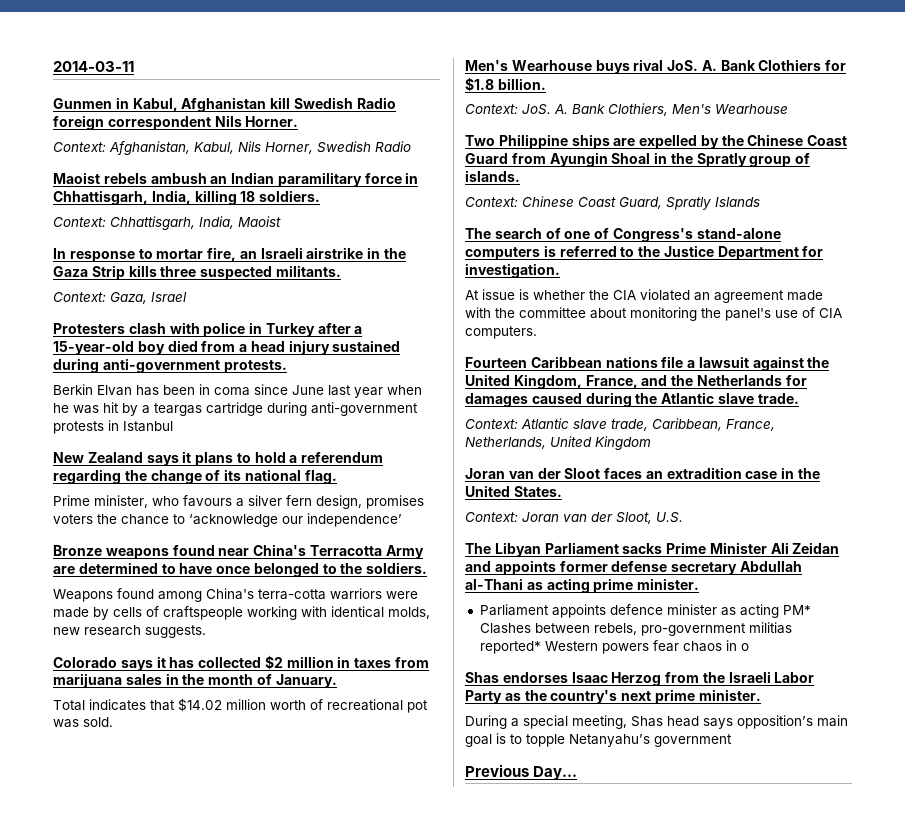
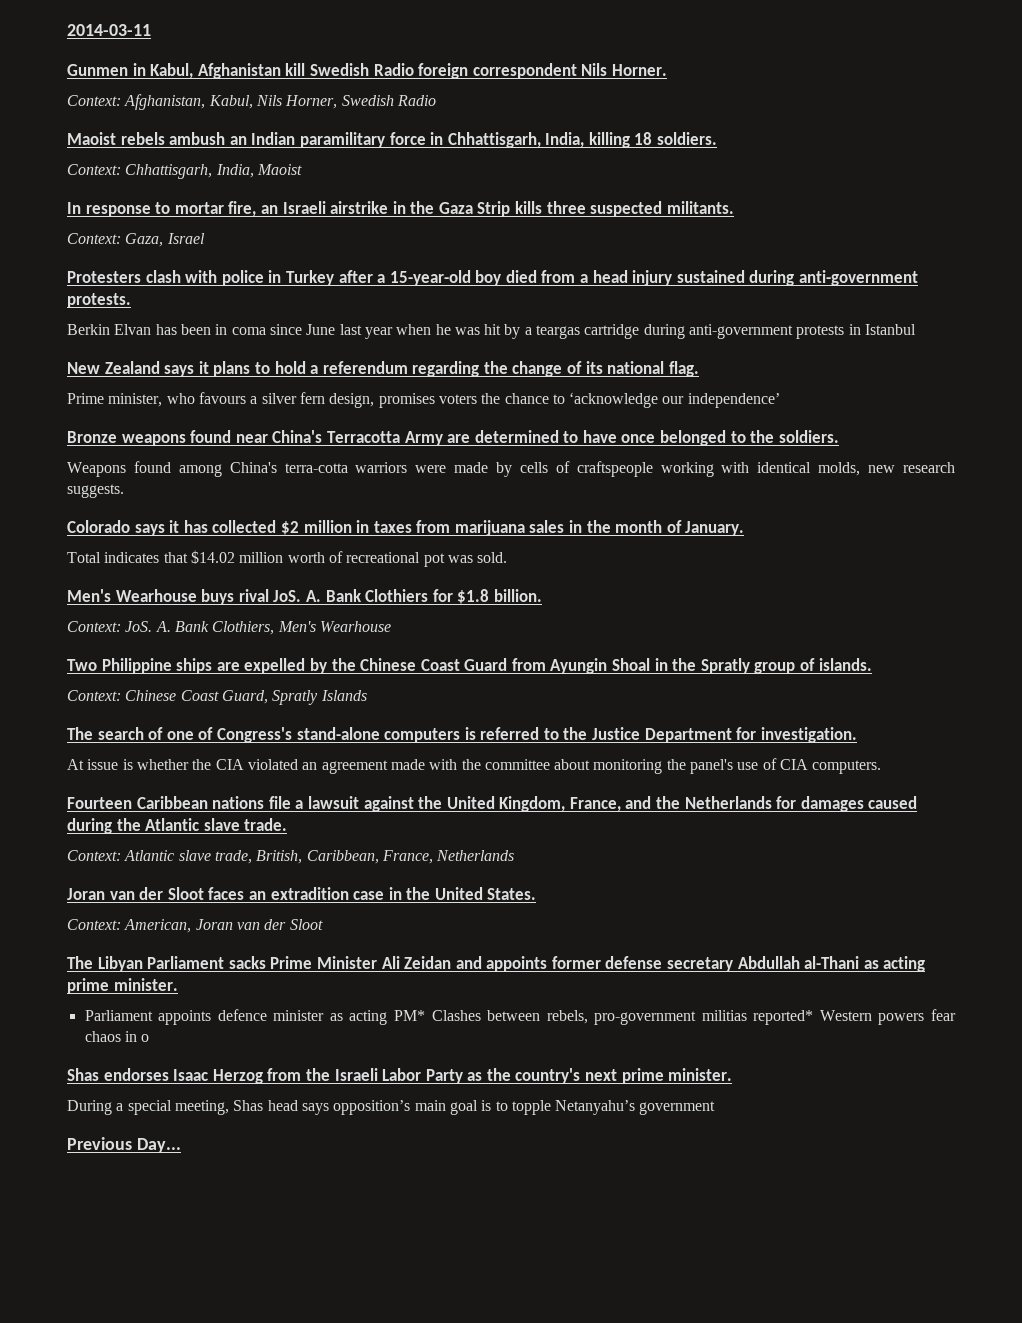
- Context: Atlantic slave trade, Caribbean, France, Netherlands, United Kingdom
+ Context: Atlantic slave trade, British, Caribbean, France, Netherlands
- Context: Joran van der Sloot, U.S.
+ Context: American, Joran van der Sloot

